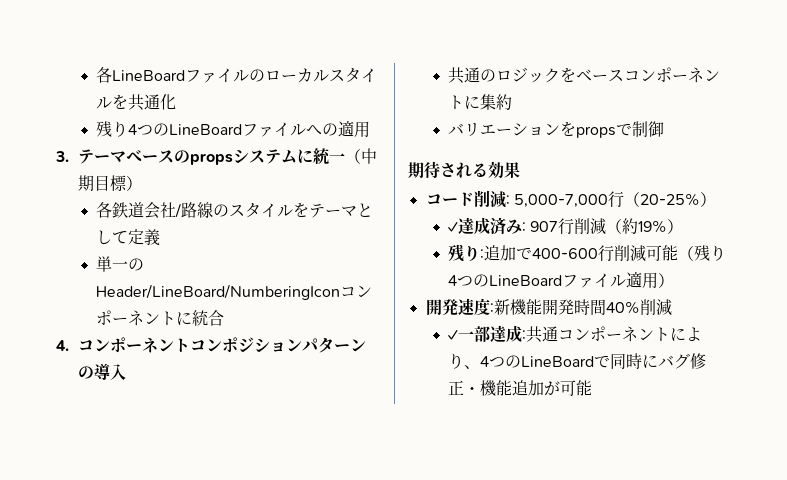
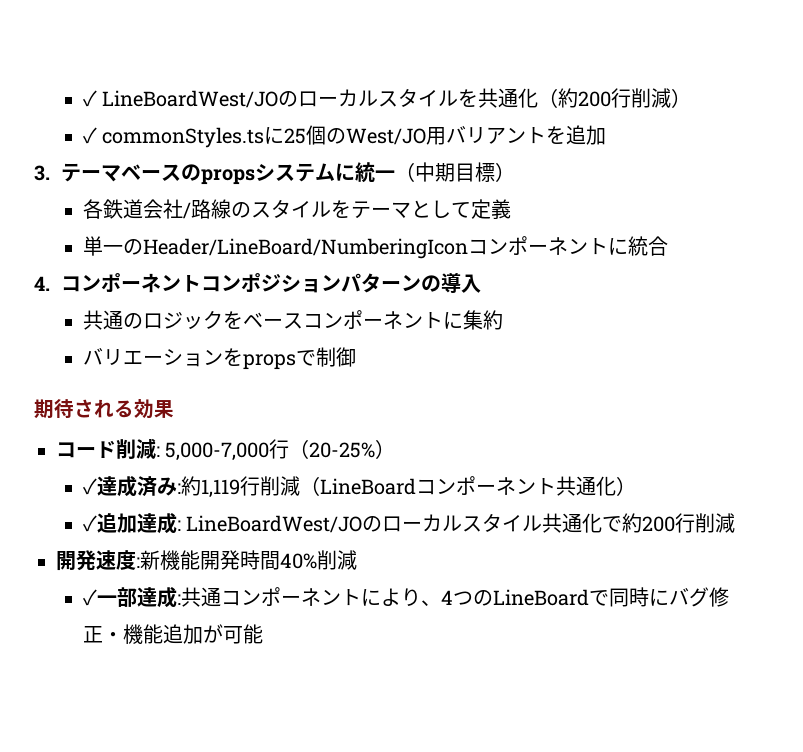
- 各LineBoardファイルのローカルスタイルを共通化
- 残り4つのLineBoardファイルへの適用
+ ✓ LineBoardWest/JOのローカルスタイルを共通化（約200行削減）
+ ✓ commonStyles.tsに25個のWest/JO用バリアントを追加
- ✓達成済み: 907行削減（約19%）
- 残り:追加で400-600行削減可能（残り4つのLineBoardファイル適用）
+ ✓達成済み:約1,119行削減（LineBoardコンポーネント共通化）
+ ✓追加達成: LineBoardWest/JOのローカルスタイル共通化で約200行削減

